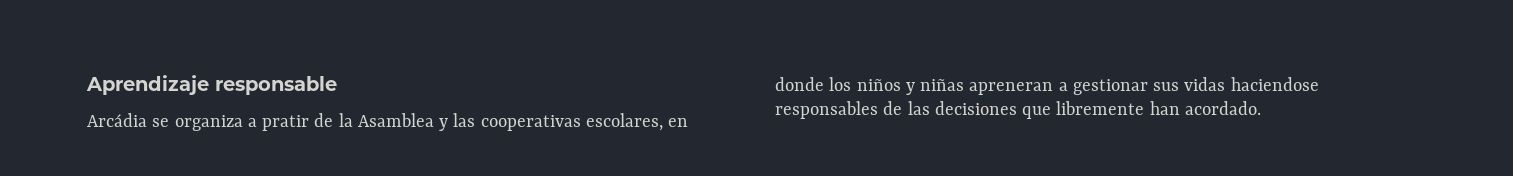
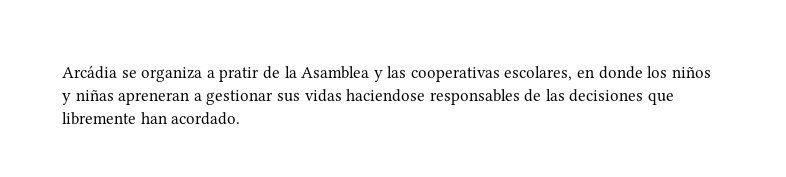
- Aprendizaje responsable

